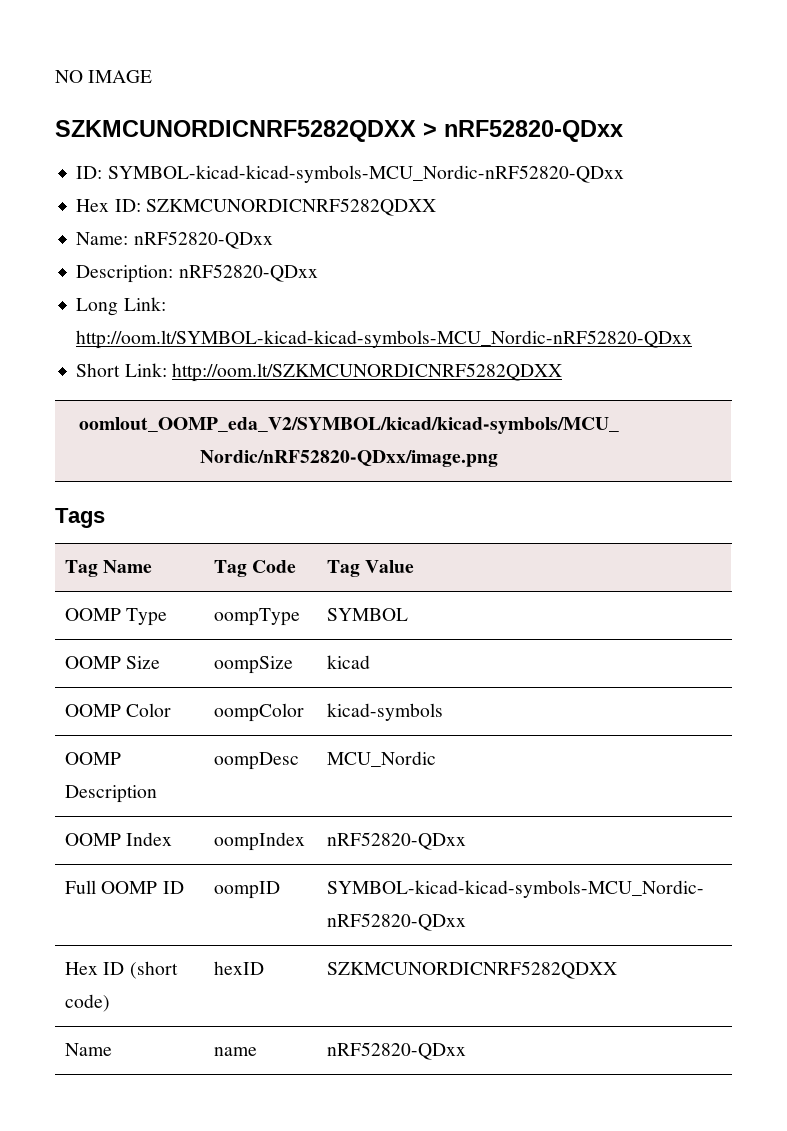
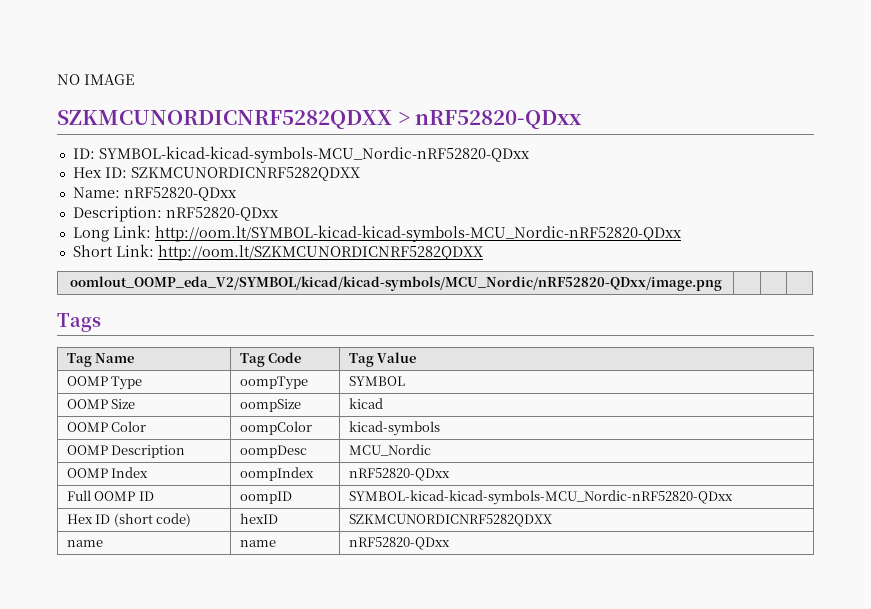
- Name | name | nRF52820-QDxx
+ name | name | nRF52820-QDxx

